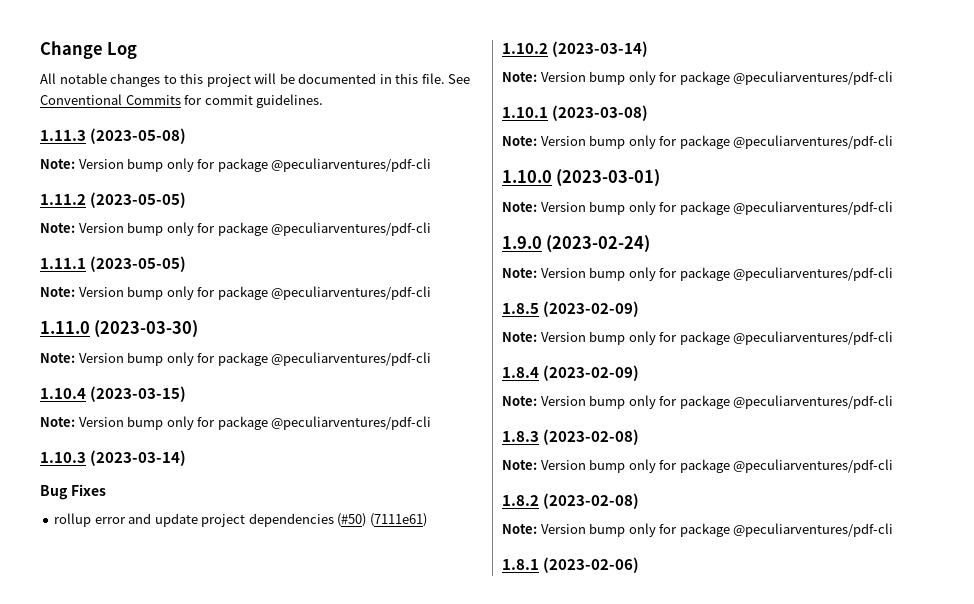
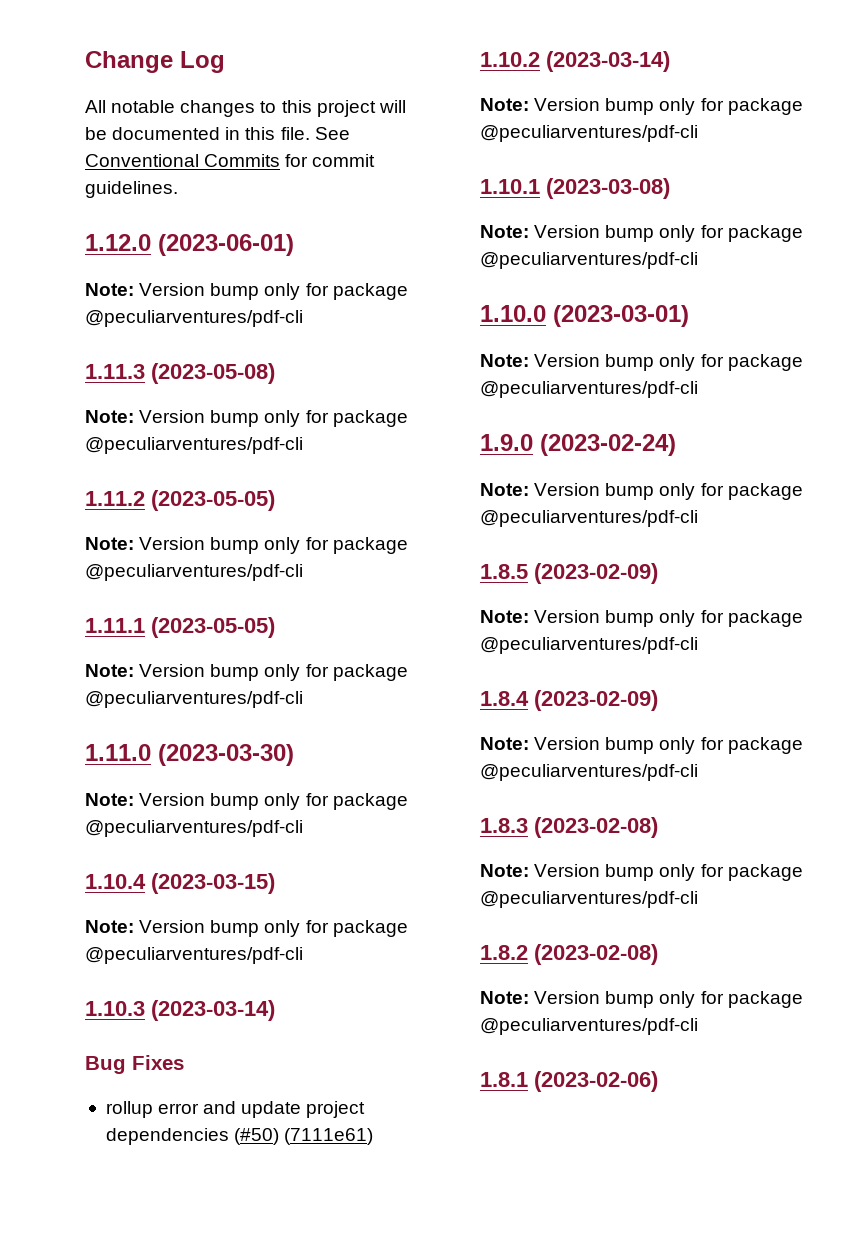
+ 1.12.0 (2023-06-01)
+ Note: Version bump only for package @peculiarventures/pdf-cli

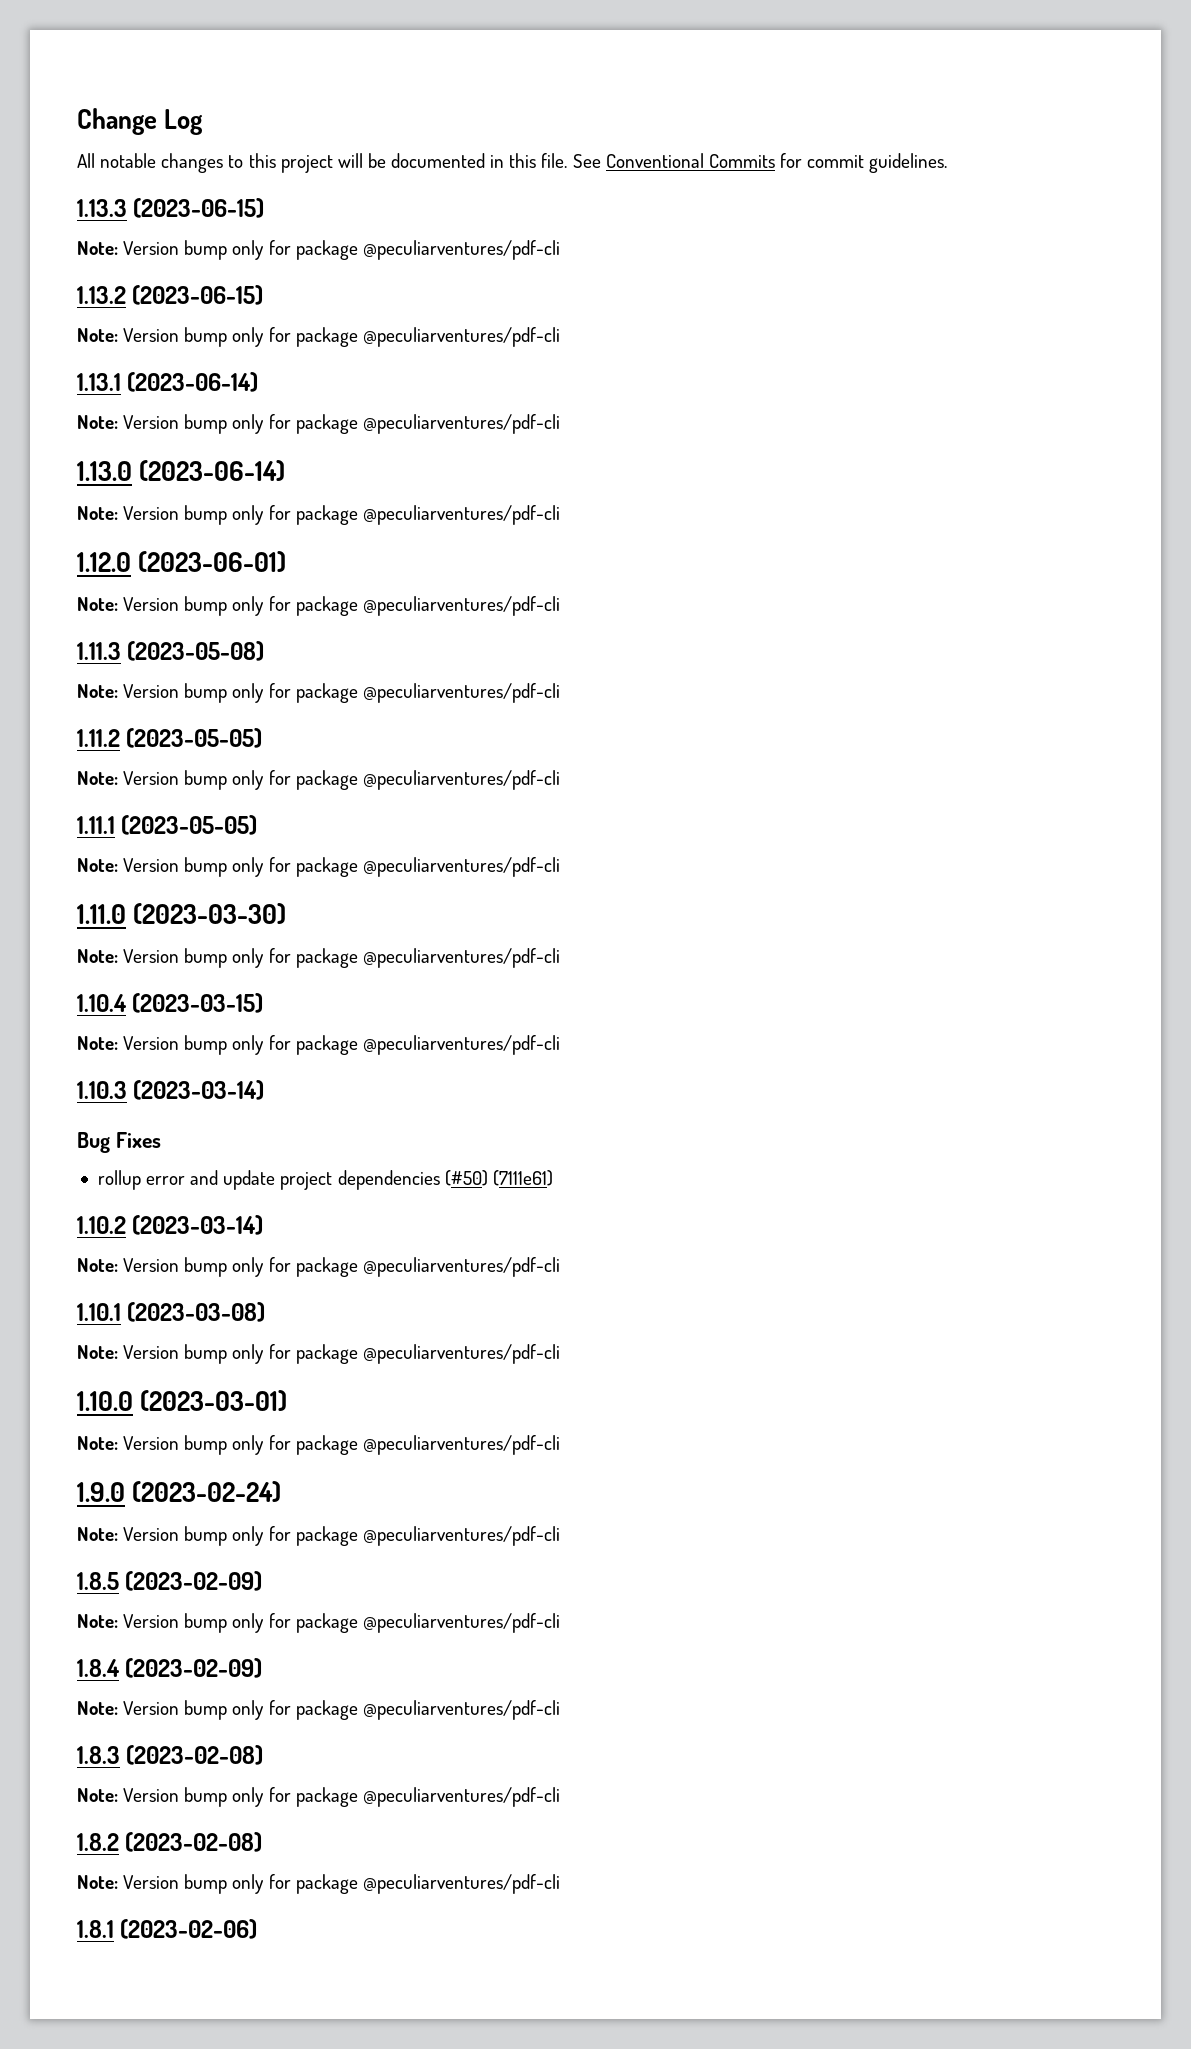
+ 1.13.3 (2023-06-15)
+ Note: Version bump only for package @peculiarventures/pdf-cli
+ 1.13.2 (2023-06-15)
+ Note: Version bump only for package @peculiarventures/pdf-cli
+ 1.13.1 (2023-06-14)
+ Note: Version bump only for package @peculiarventures/pdf-cli
+ 1.13.0 (2023-06-14)
+ Note: Version bump only for package @peculiarventures/pdf-cli

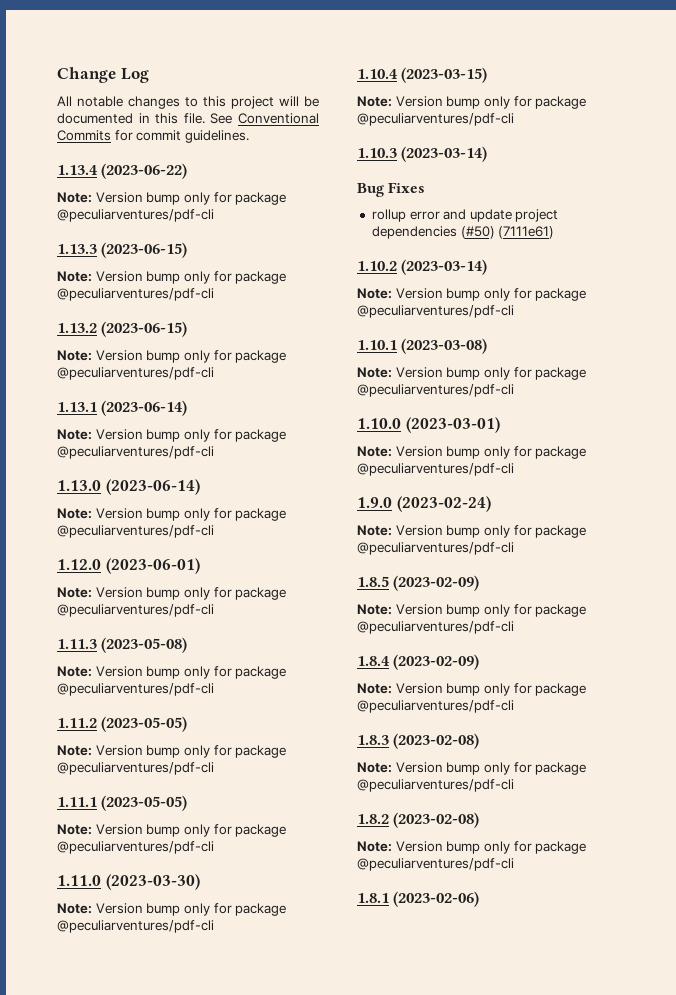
+ 1.13.4 (2023-06-22)
+ Note: Version bump only for package @peculiarventures/pdf-cli

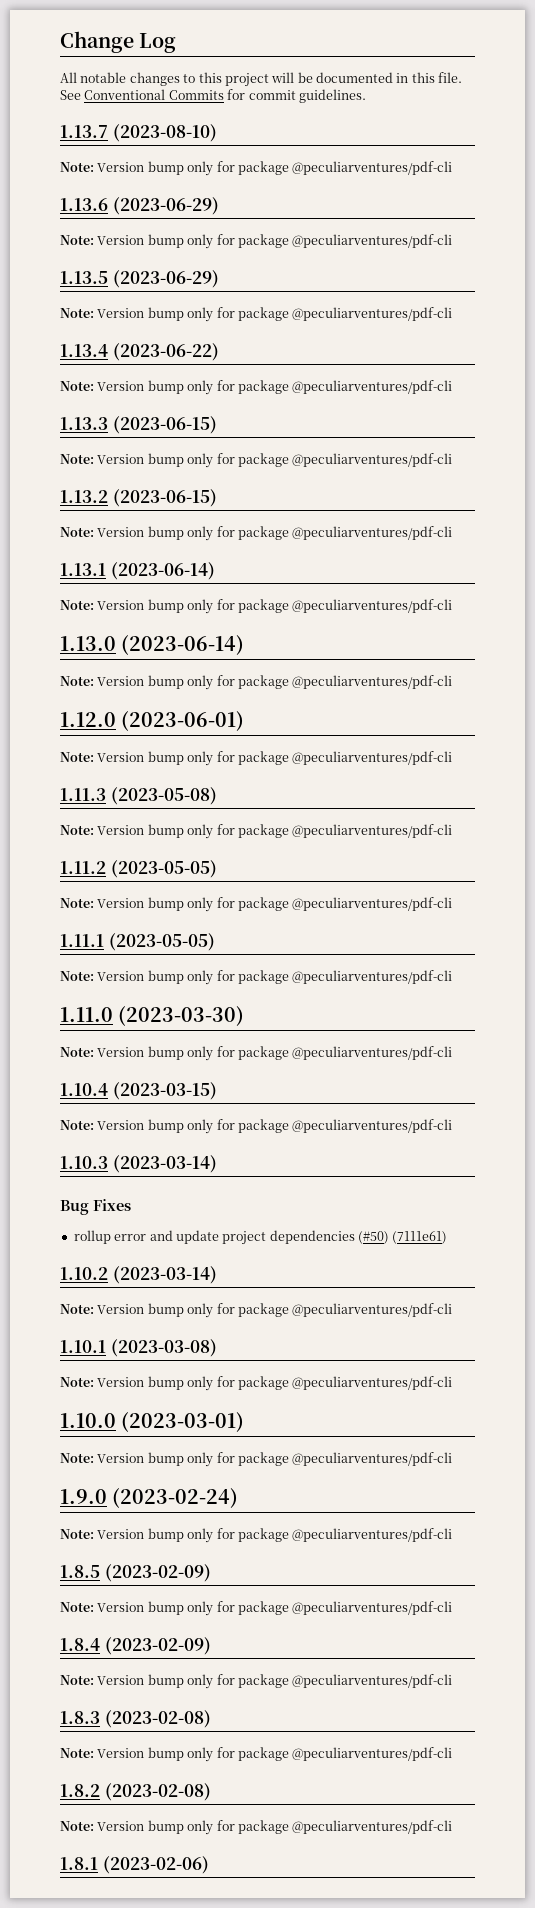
+ 1.13.7 (2023-08-10)
+ Note: Version bump only for package @peculiarventures/pdf-cli
+ 1.13.6 (2023-06-29)
+ Note: Version bump only for package @peculiarventures/pdf-cli
+ 1.13.5 (2023-06-29)
+ Note: Version bump only for package @peculiarventures/pdf-cli

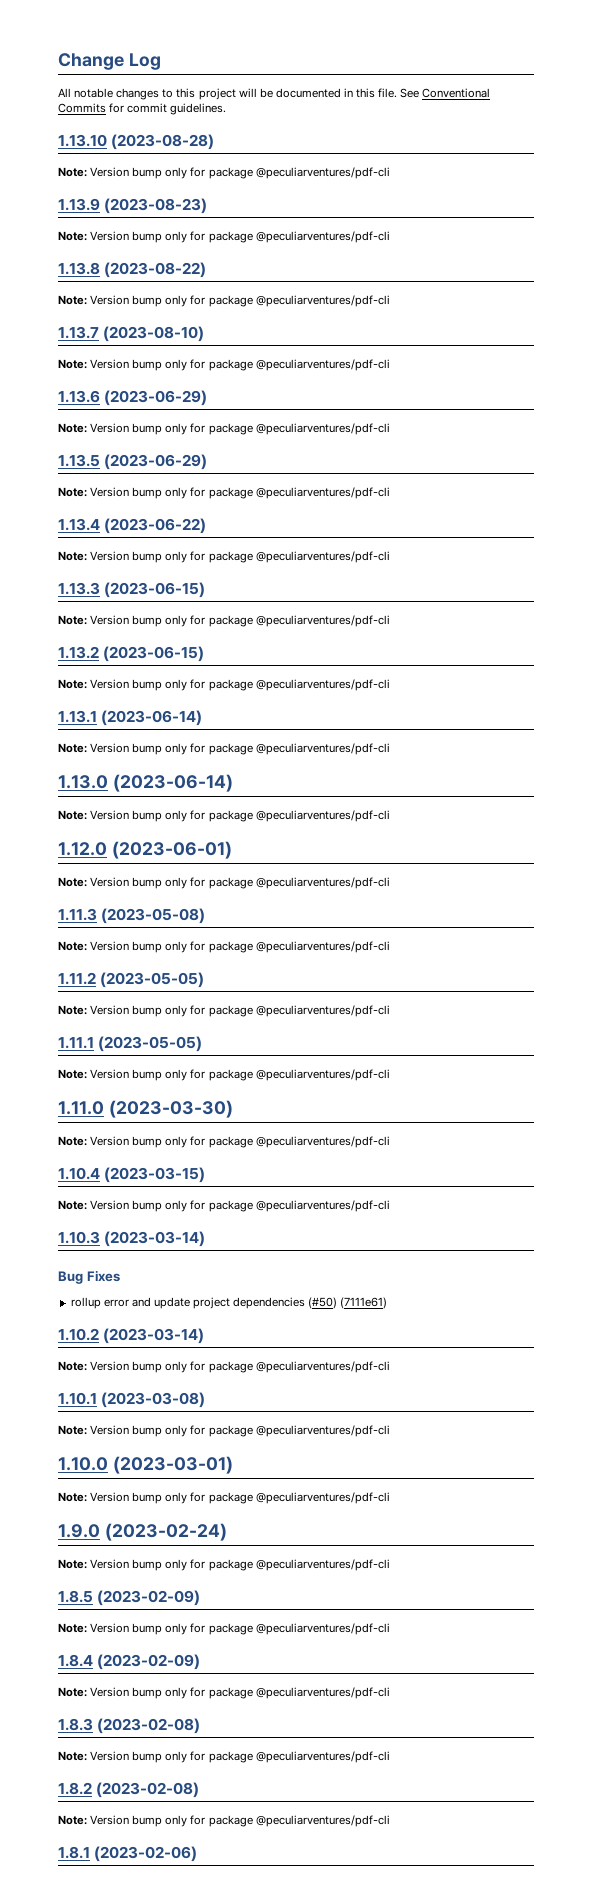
+ 1.13.10 (2023-08-28)
+ Note: Version bump only for package @peculiarventures/pdf-cli
+ 1.13.9 (2023-08-23)
+ Note: Version bump only for package @peculiarventures/pdf-cli
+ 1.13.8 (2023-08-22)
+ Note: Version bump only for package @peculiarventures/pdf-cli

